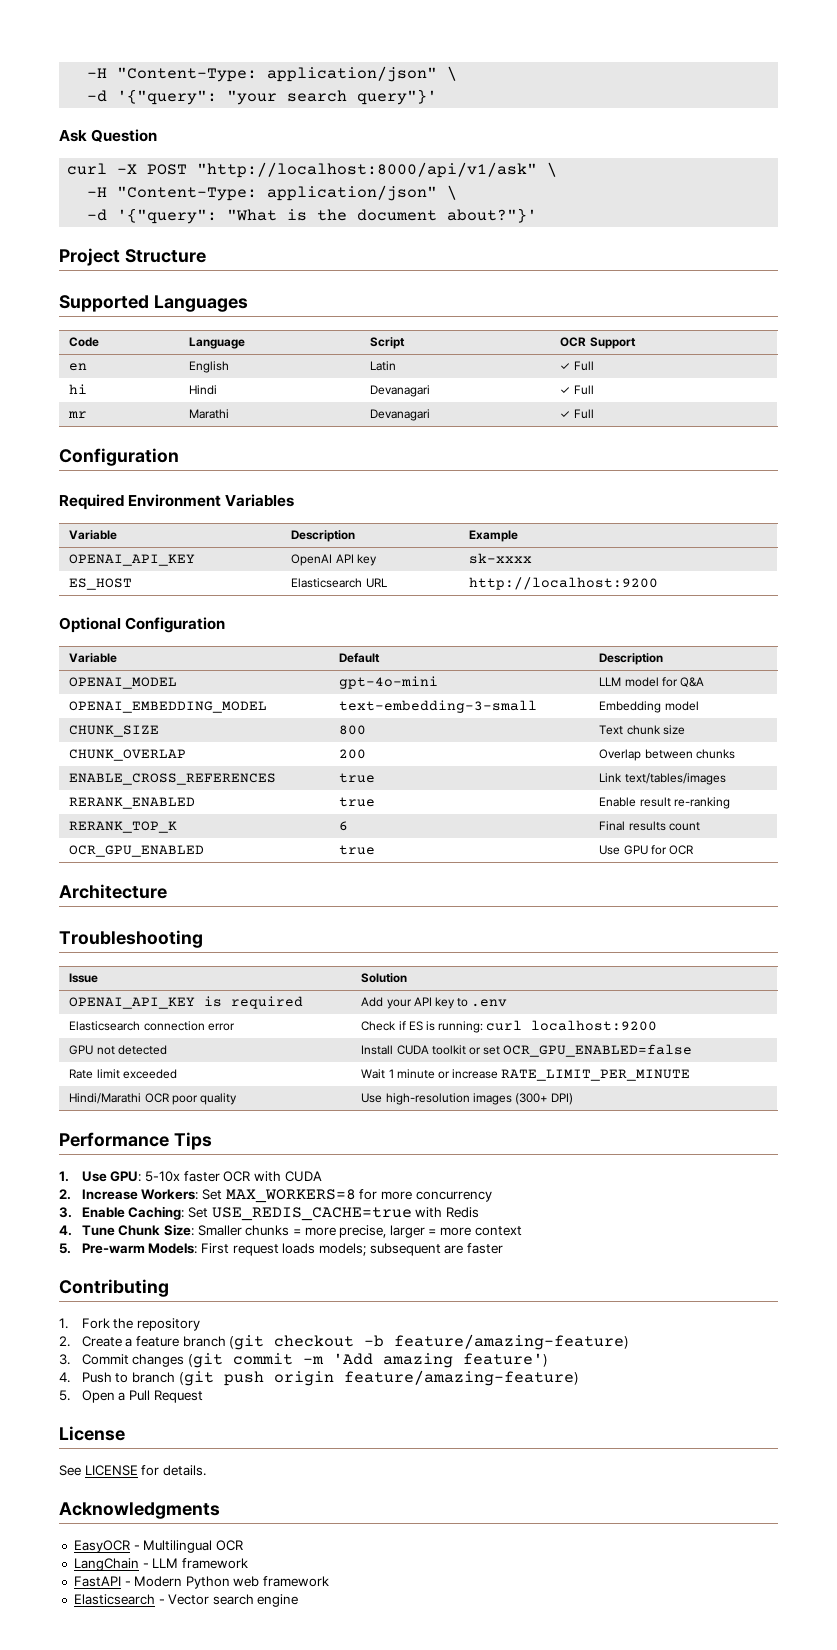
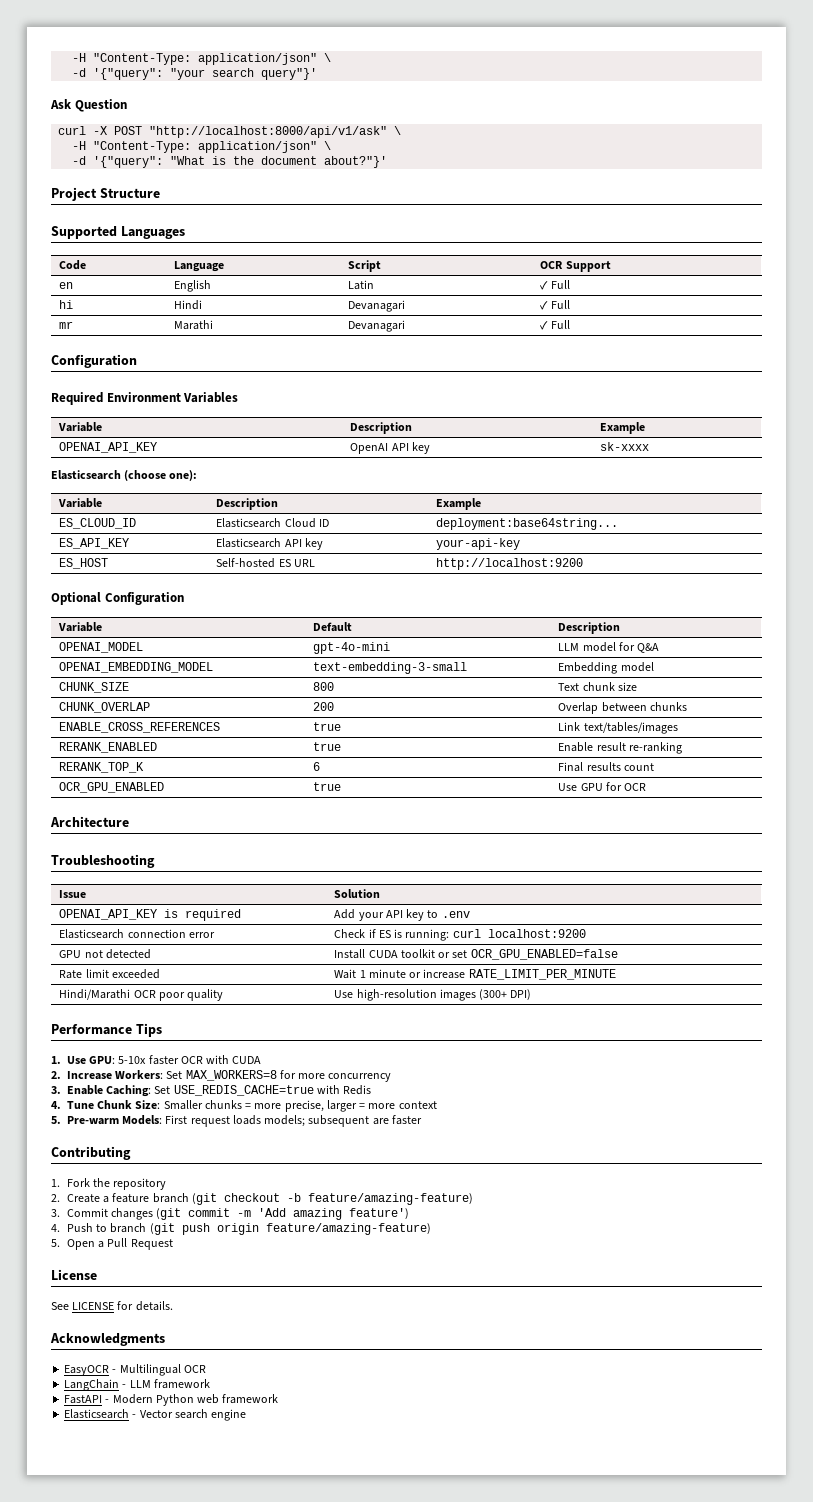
+ Elasticsearch (choose one):
+ Variable | Description | Example
+ ES_CLOUD_ID | Elasticsearch Cloud ID | deployment:base64string...
+ ES_API_KEY | Elasticsearch API key | your-api-key
- ES_HOST | Elasticsearch URL | http://localhost:9200
+ ES_HOST | Self-hosted ES URL | http://localhost:9200

